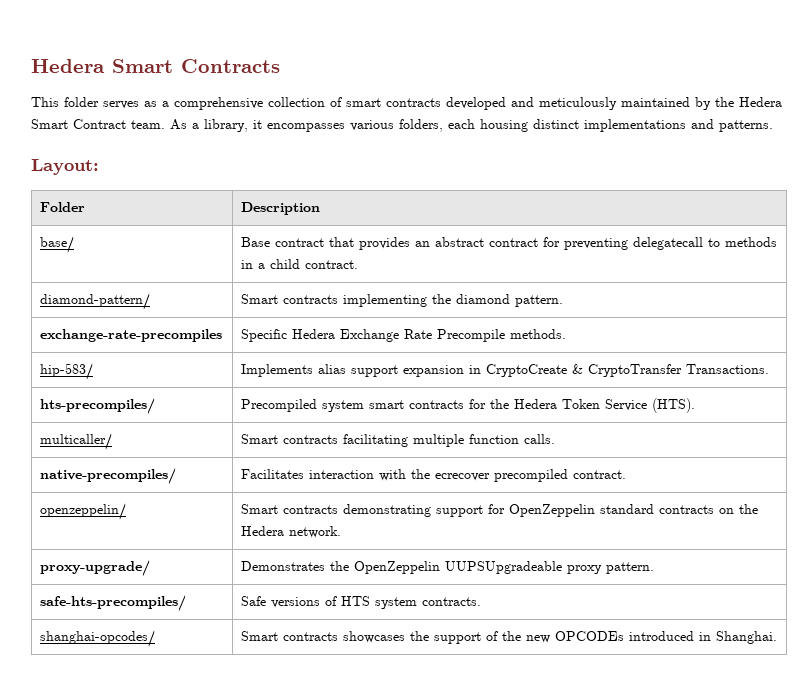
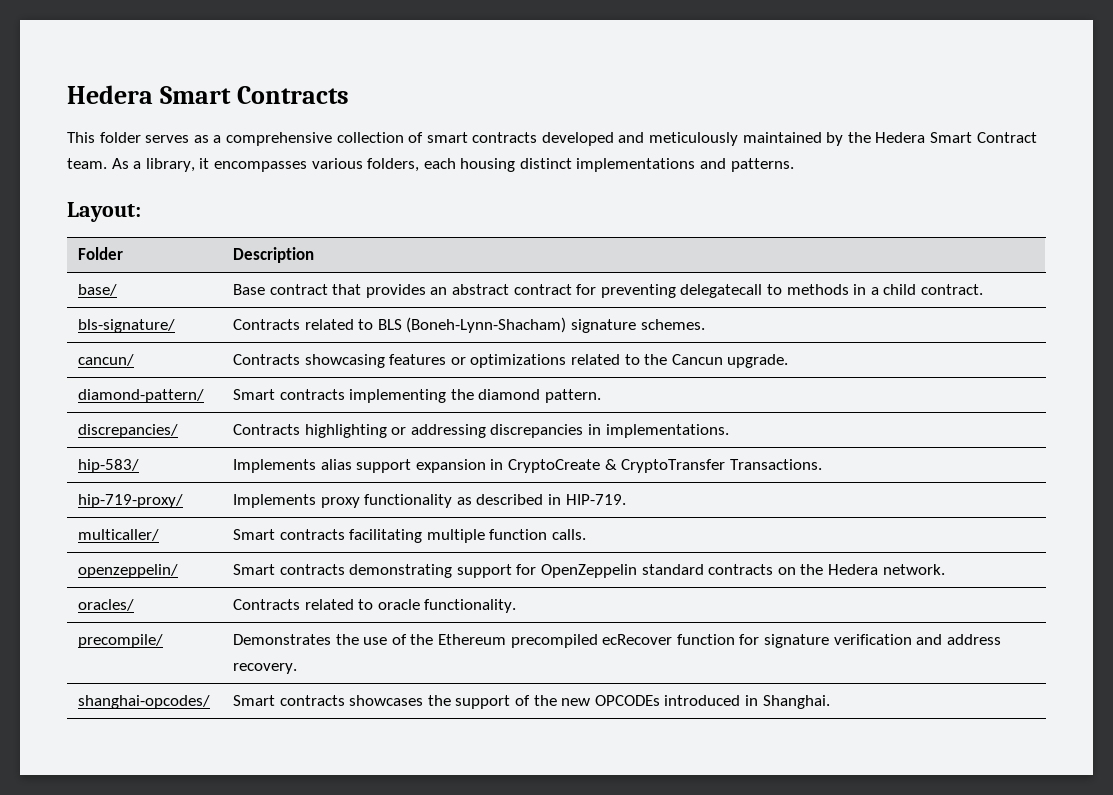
+ bls-signature/ | Contracts related to BLS (Boneh-Lynn-Shacham) signature schemes.
+ cancun/ | Contracts showcasing features or optimizations related to the Cancun upgrade.
- exchange-rate-precompiles | Specific Hedera Exchange Rate Precompile methods.
+ discrepancies/ | Contracts highlighting or addressing discrepancies in implementations.
- hts-precompiles/ | Precompiled system smart contracts for the Hedera Token Service (HTS).
+ hip-719-proxy/ | Implements proxy functionality as described in HIP-719.
- native-precompiles/ | Facilitates interaction with the ecrecover precompiled contract.
- proxy-upgrade/ | Demonstrates the OpenZeppelin UUPSUpgradeable proxy pattern.
- safe-hts-precompiles/ | Safe versions of HTS system contracts.
+ oracles/ | Contracts related to oracle functionality.
+ precompile/ | Demonstrates the use of the Ethereum precompiled ecRecover function for signature verification and address recovery.

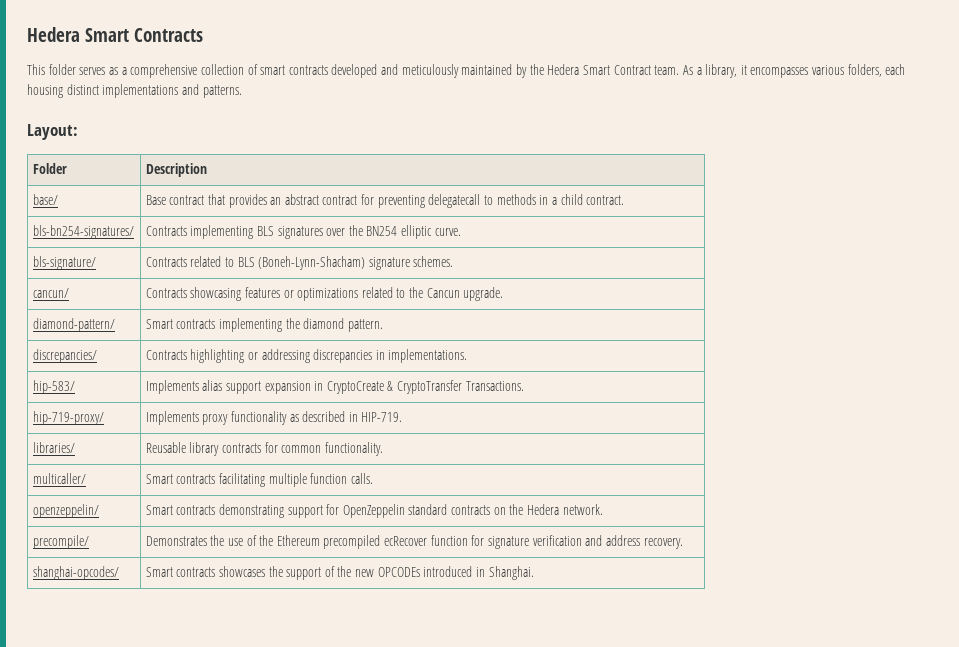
+ bls-bn254-signatures/ | Contracts implementing BLS signatures over the BN254 elliptic curve.
+ libraries/ | Reusable library contracts for common functionality.
- oracles/ | Contracts related to oracle functionality.

